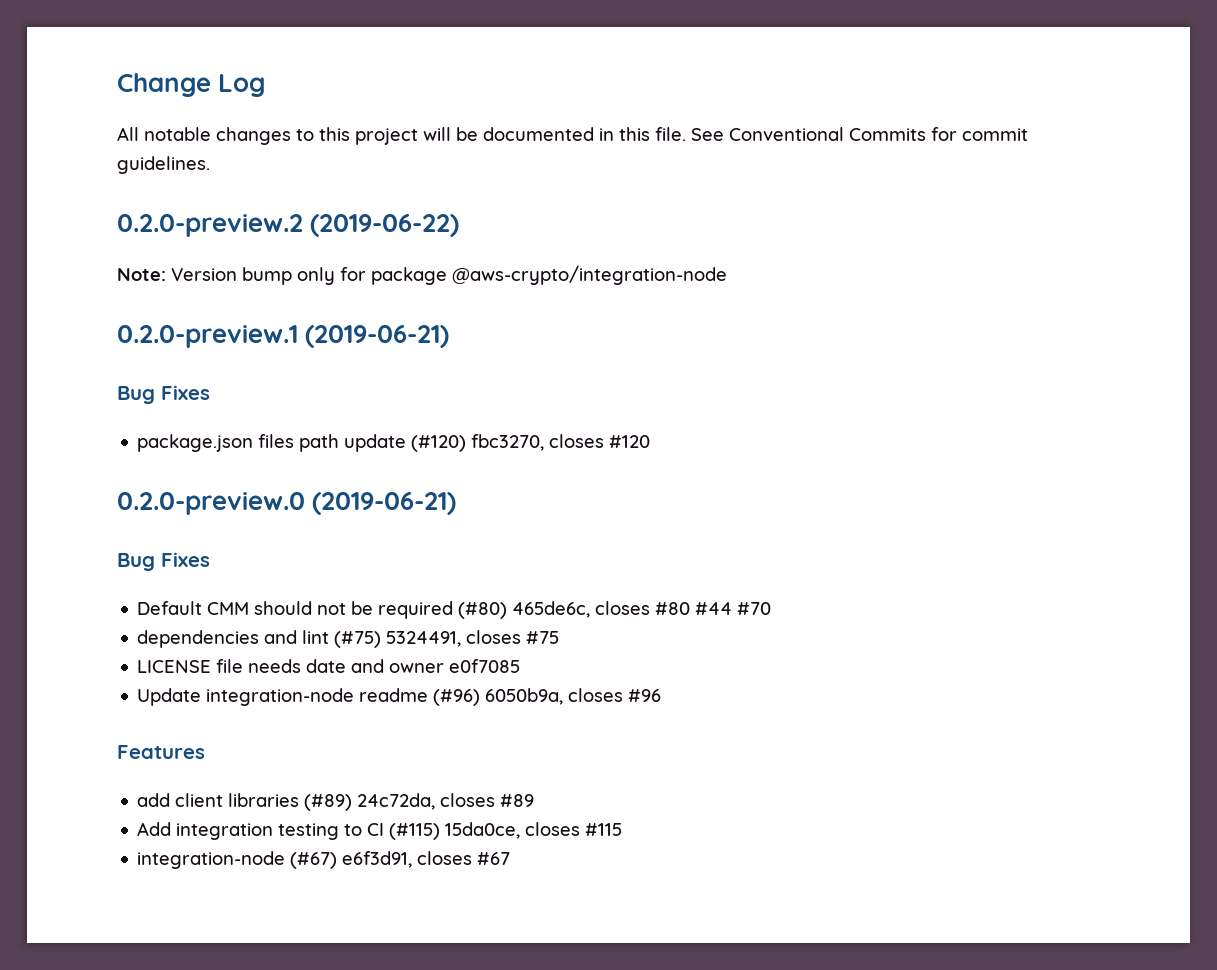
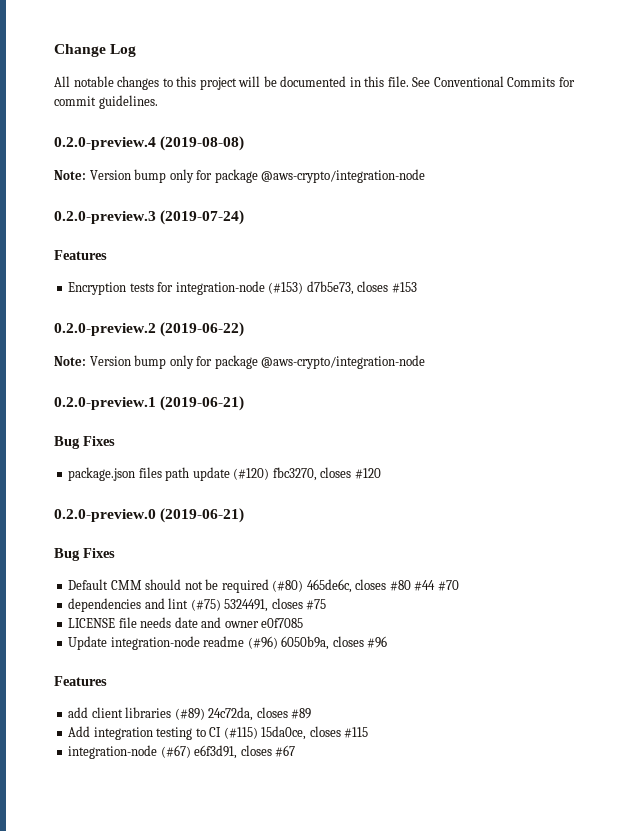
+ 0.2.0-preview.4 (2019-08-08)
+ Note: Version bump only for package @aws-crypto/integration-node
+ 0.2.0-preview.3 (2019-07-24)
+ Features
+ Encryption tests for integration-node (#153) d7b5e73, closes #153

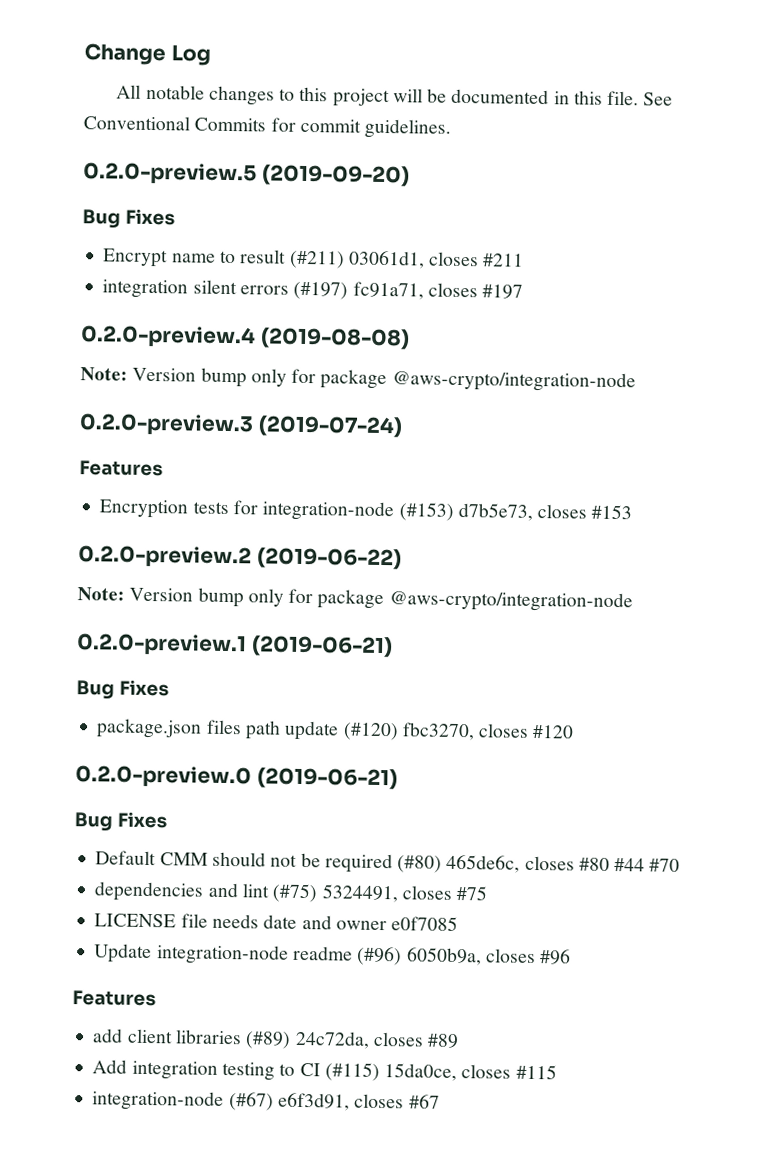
+ 0.2.0-preview.5 (2019-09-20)
+ Bug Fixes
+ Encrypt name to result (#211) 03061d1, closes #211
+ integration silent errors (#197) fc91a71, closes #197

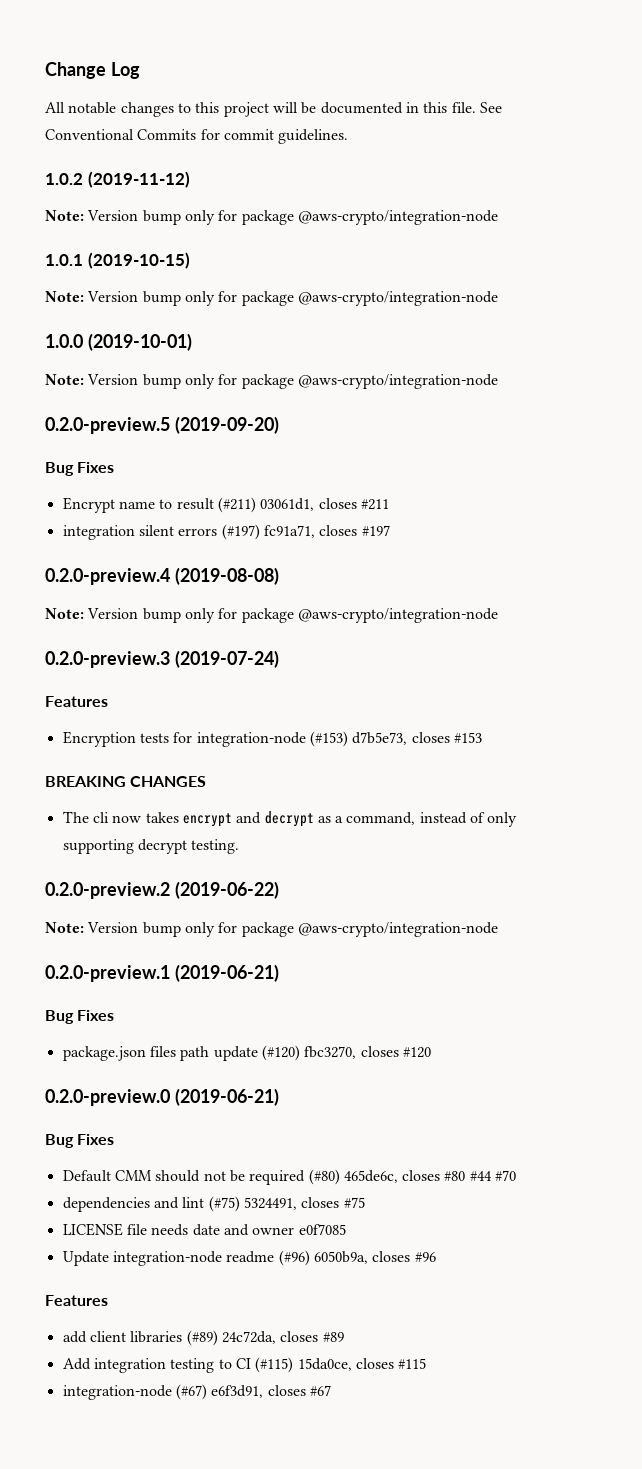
+ 1.0.2 (2019-11-12)
+ Note: Version bump only for package @aws-crypto/integration-node
+ 1.0.1 (2019-10-15)
+ Note: Version bump only for package @aws-crypto/integration-node
+ 1.0.0 (2019-10-01)
+ Note: Version bump only for package @aws-crypto/integration-node
+ BREAKING CHANGES
+ The cli now takes encrypt and decrypt as a command, instead of only supporting decrypt testing.

